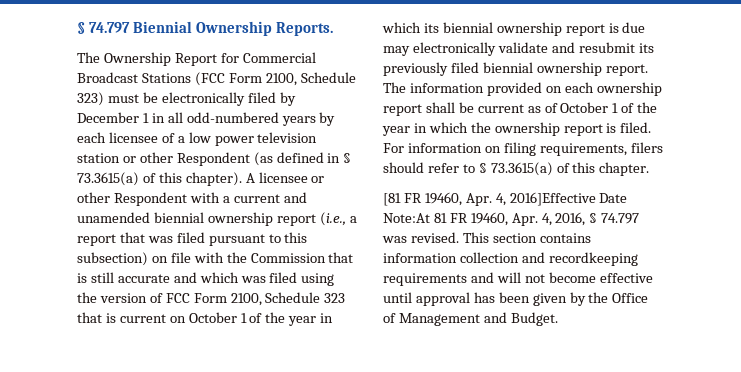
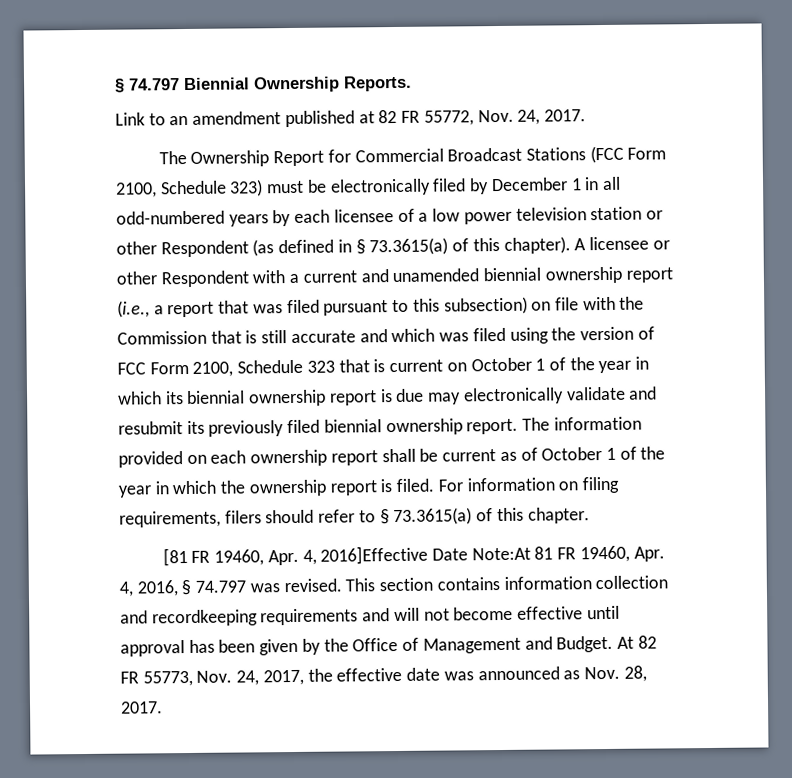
+ Link to an amendment published at 82 FR 55772, Nov. 24, 2017.
+ At 82 FR 55773, Nov. 24, 2017, the effective date was announced as Nov. 28, 2017.

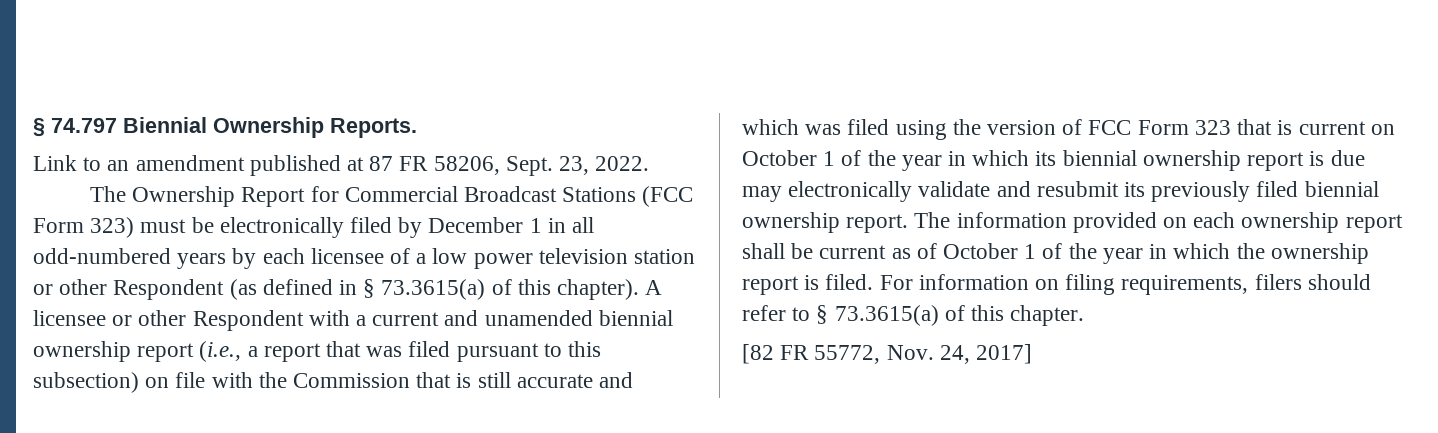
- Link to an amendment published at 82 FR 55772, Nov. 24, 2017.
+ Link to an amendment published at 87 FR 58206, Sept. 23, 2022.
- The Ownership Report for Commercial Broadcast Stations (FCC Form 2100, Schedule 323) must be electronically filed by December 1 in all odd-numbered years by each licensee of a low power television station or other Respondent (as defined in § 73.3615(a) of this chapter).
+ The Ownership Report for Commercial Broadcast Stations (FCC Form 323) must be electronically filed by December 1 in all odd-numbered years by each licensee of a low power television station or other Respondent (as defined in § 73.3615(a) of this chapter).
- A licensee or other Respondent with a current and unamended biennial ownership report (i.e., a report that was filed pursuant to this subsection) on file with the Commission that is still accurate and which was filed using the version of FCC Form 2100, Schedule 323 that is current on October 1 of the year in which its biennial ownership report is due may electronically validate and resubmit its previously filed biennial ownership report.
+ A licensee or other Respondent with a current and unamended biennial ownership report (i.e., a report that was filed pursuant to this subsection) on file with the Commission that is still accurate and which was filed using the version of FCC Form 323 that is current on October 1 of the year in which its biennial ownership report is due may electronically validate and resubmit its previously filed biennial ownership report.
- [81 FR 19460, Apr. 4, 2016]Effective Date Note:At 81 FR 19460, Apr. 4, 2016, § 74.797 was revised. This section contains information collection and recordkeeping requirements and will not become effective until approval has been given by the Office of Management and Budget. At 82 FR 55773, Nov. 24, 2017, the effective date was announced as Nov. 28, 2017.
+ [82 FR 55772, Nov. 24, 2017]

